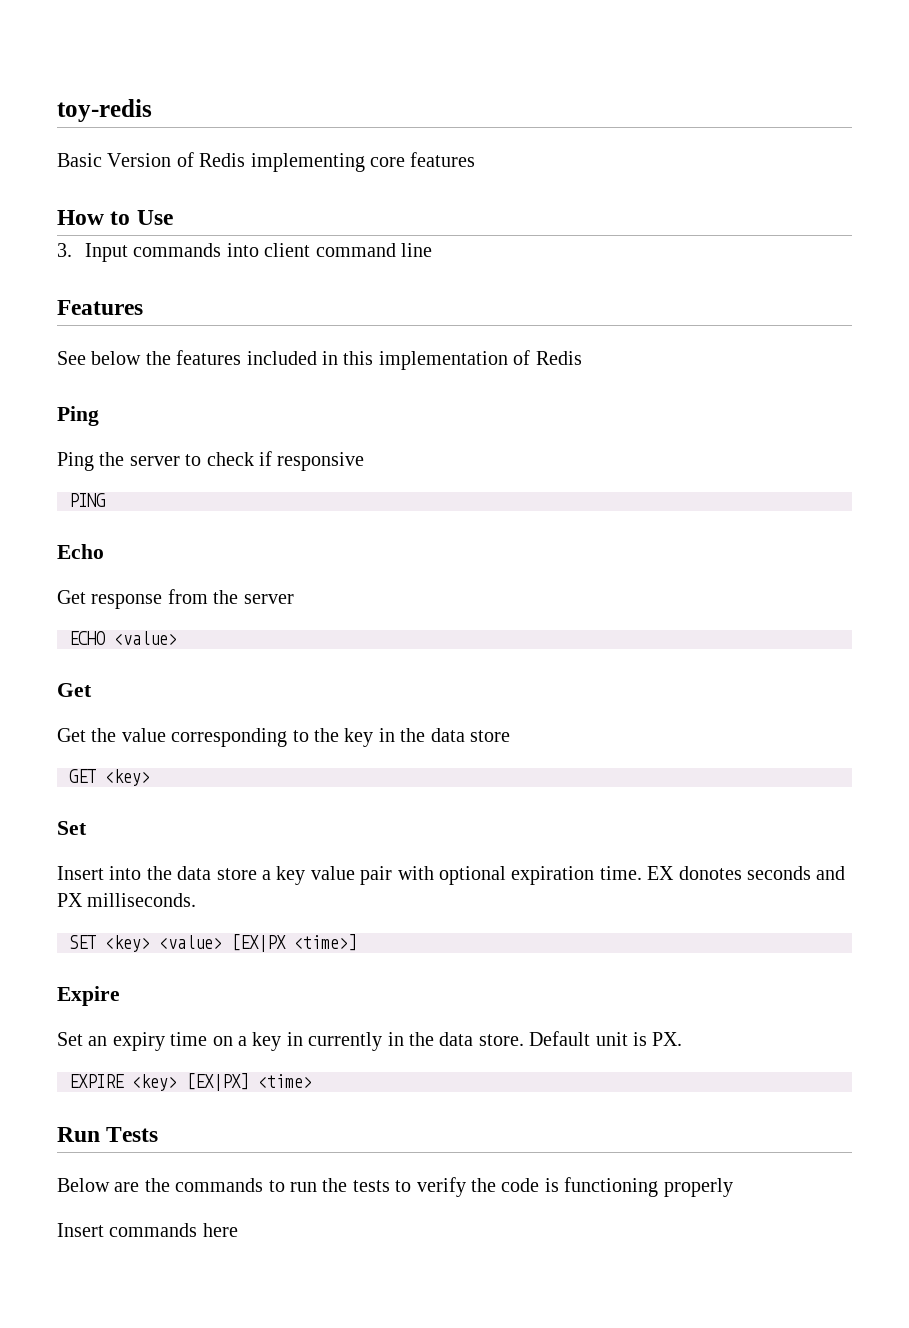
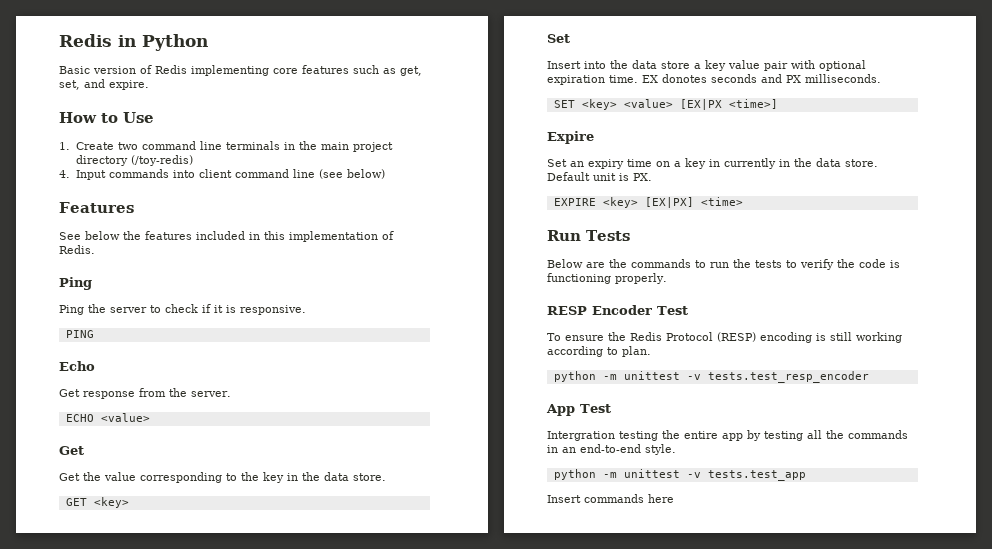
- toy-redis
+ Redis in Python
- Basic Version of Redis implementing core features
+ Basic version of Redis implementing core features such as get, set, and expire.
  How to Use
- 3. Input commands into client command line
+ 1. Create two command line terminals in the main project directory (/toy-redis)
+ 4. Input commands into client command line (see below)
- See below the features included in this implementation of Redis
+ See below the features included in this implementation of Redis.
- Ping the server to check if responsive
+ Ping the server to check if it is responsive.
- Get response from the server
+ Get response from the server.
- Get the value corresponding to the key in the data store
+ Get the value corresponding to the key in the data store.
- Below are the commands to run the tests to verify the code is functioning properly
+ Below are the commands to run the tests to verify the code is functioning properly.
+ RESP Encoder Test
+ To ensure the Redis Protocol (RESP) encoding is still working according to plan.
+ python -m unittest -v tests.test_resp_encoder
+ App Test
+ Intergration testing the entire app by testing all the commands in an end-to-end style.
+ python -m unittest -v tests.test_app

